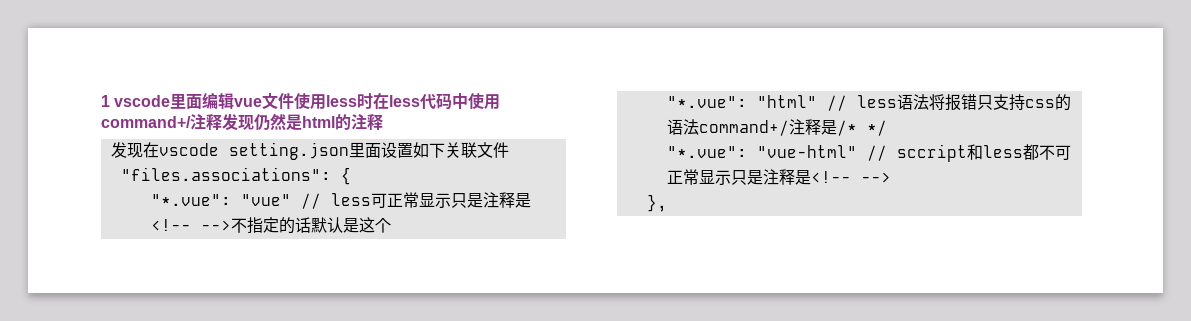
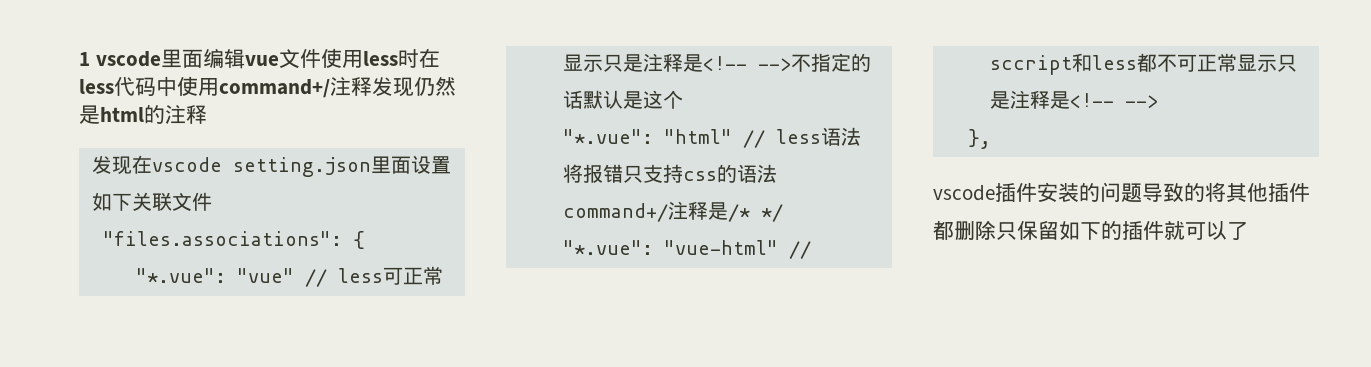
+ vscode插件安装的问题导致的将其他插件都删除只保留如下的插件就可以了

